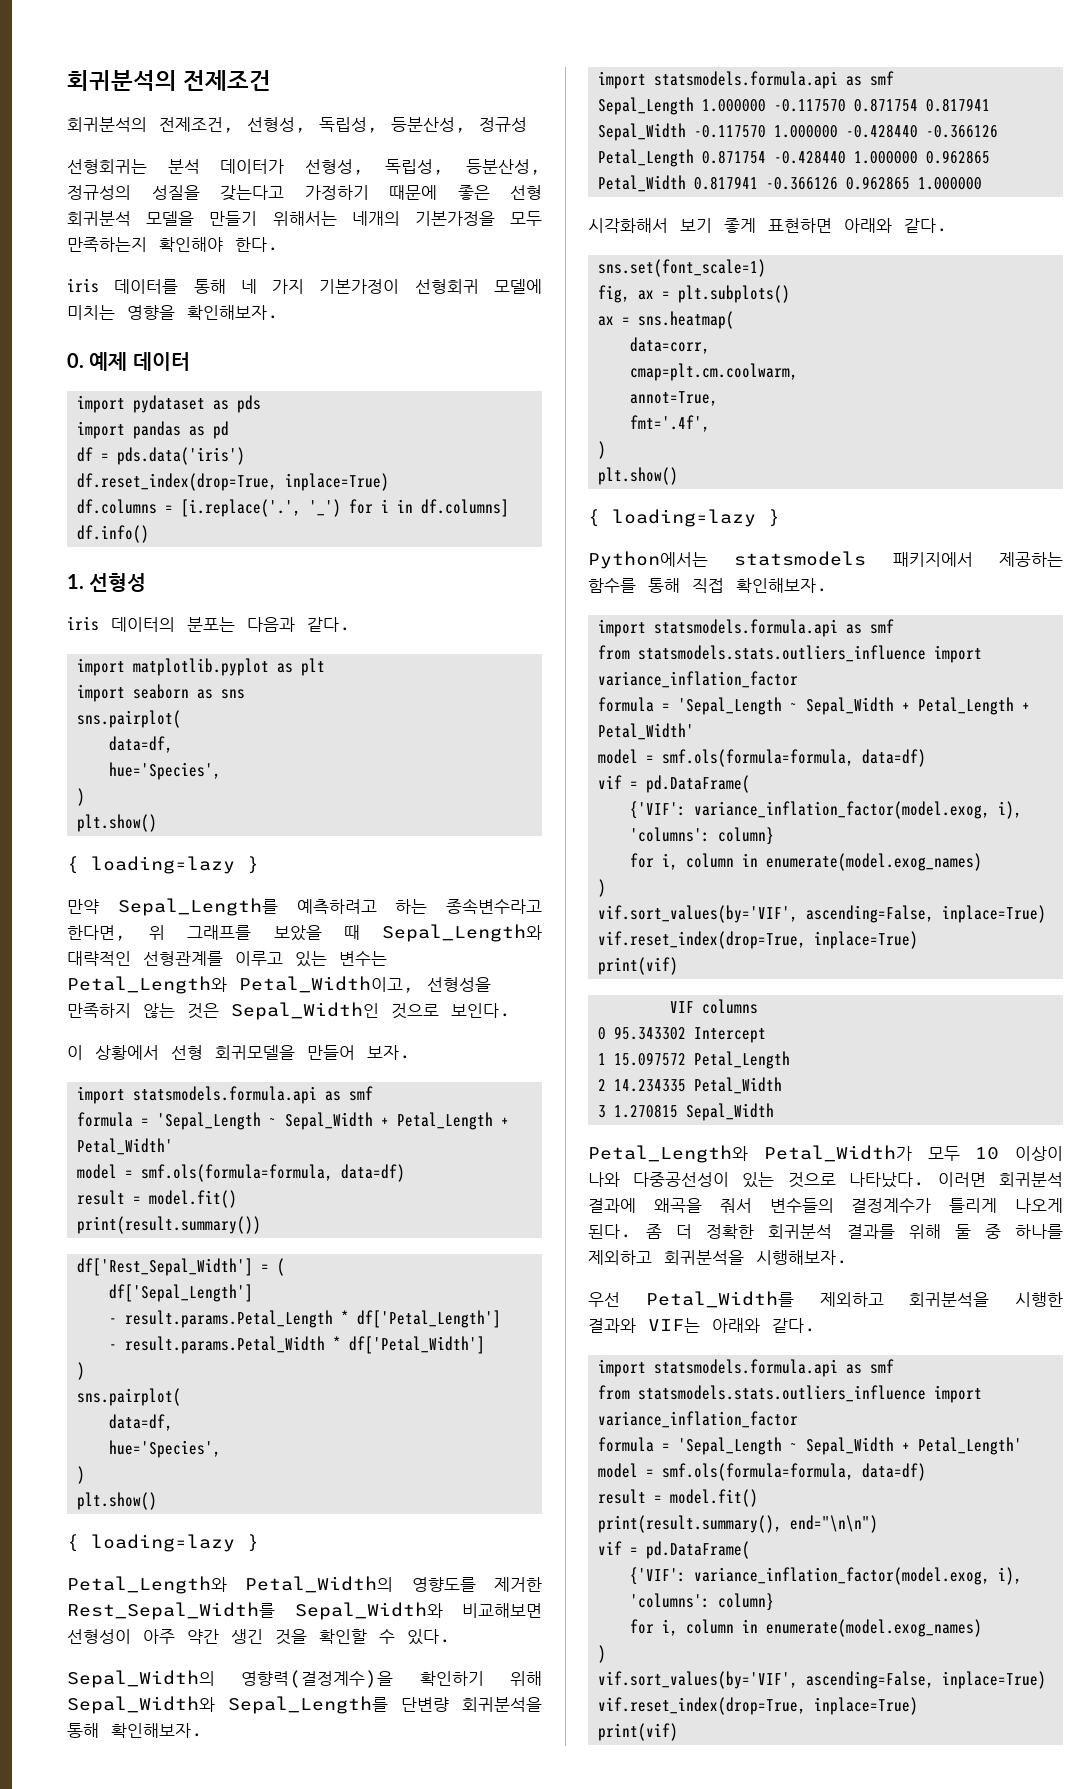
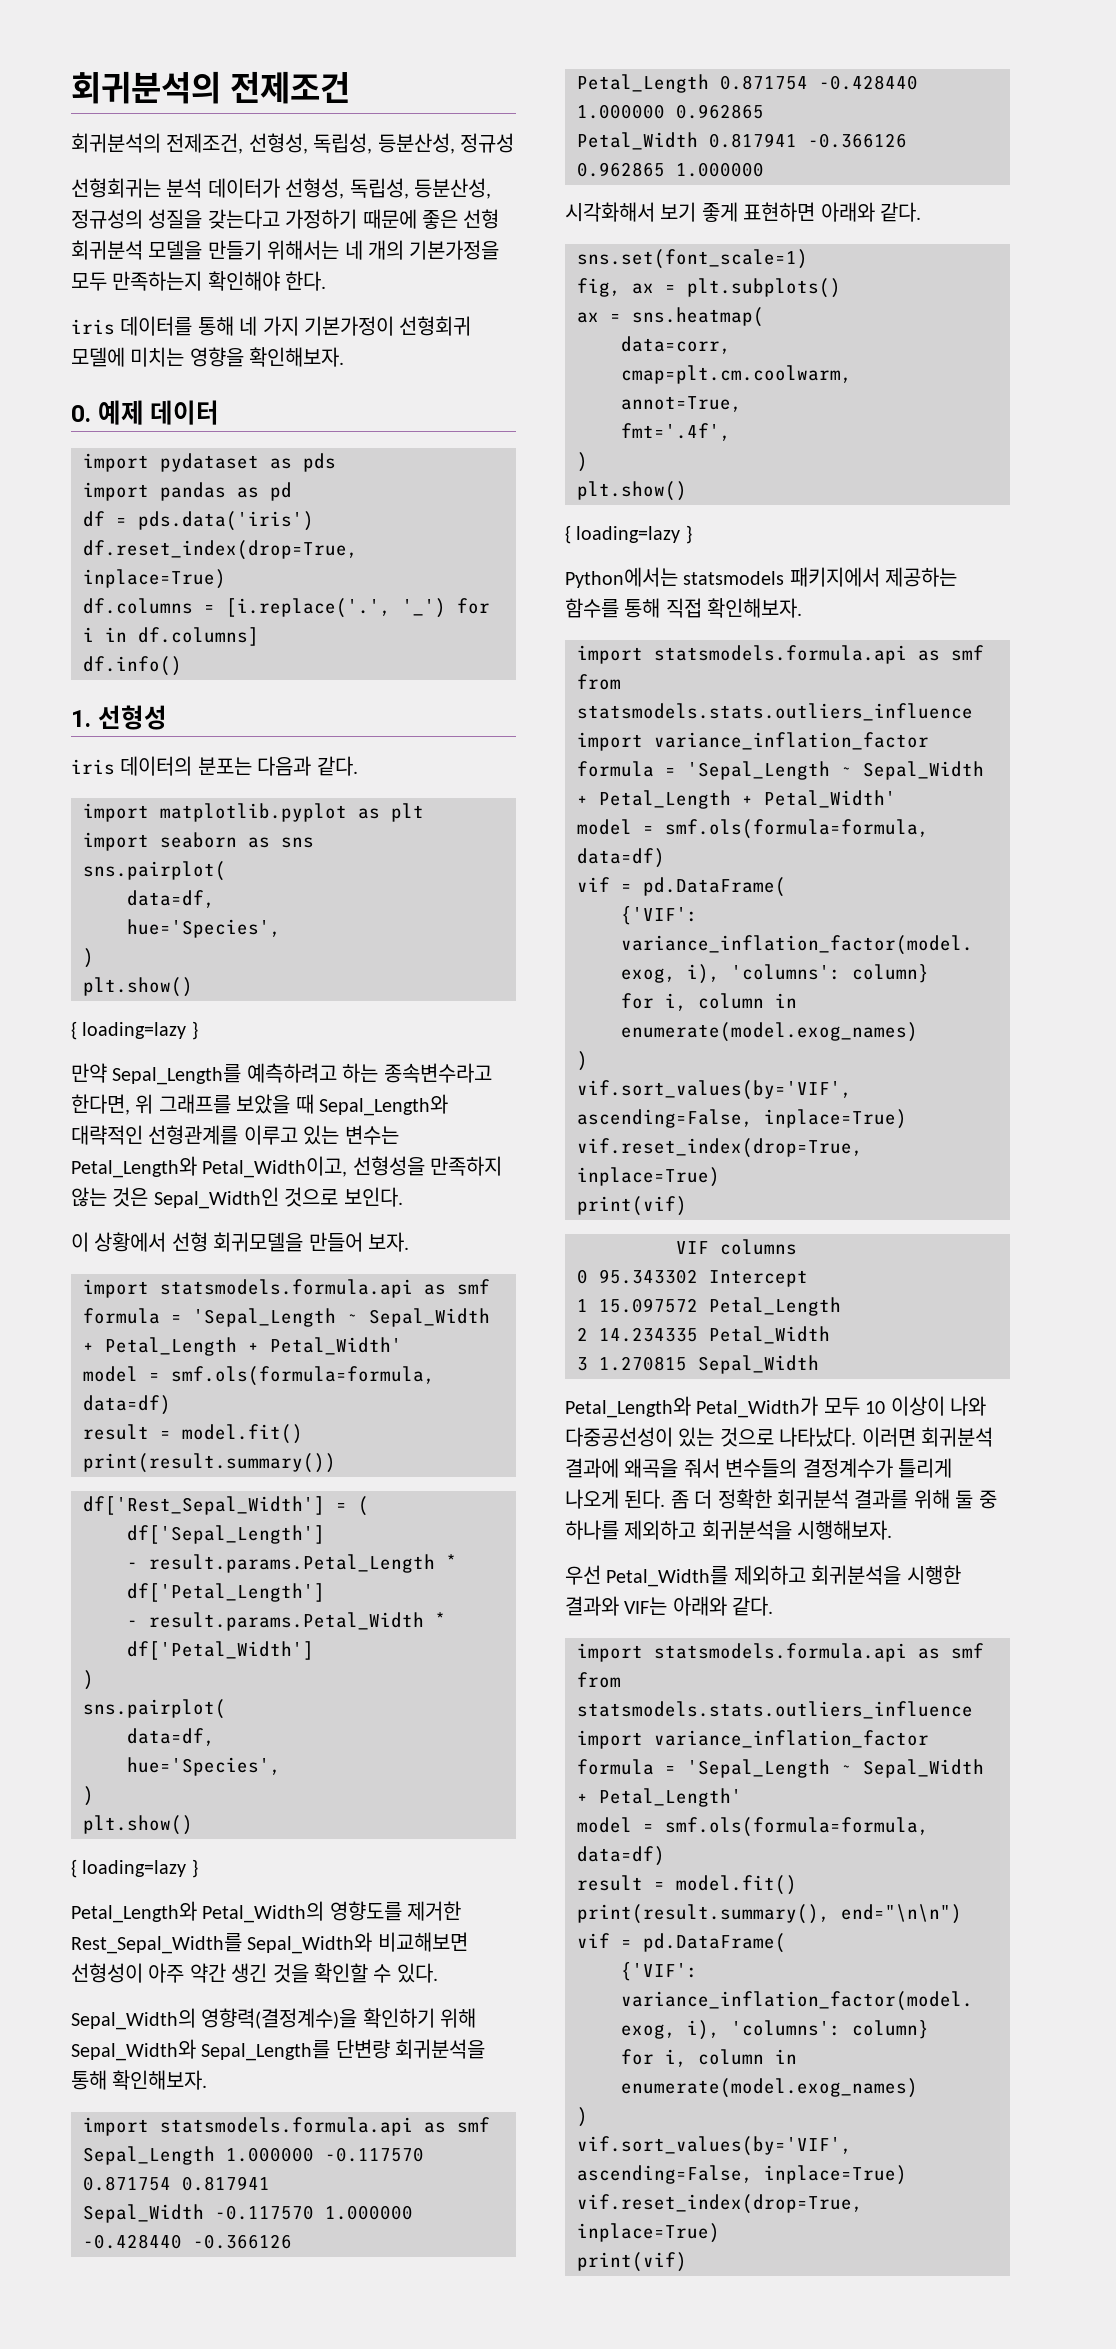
- 선형회귀는 분석 데이터가 선형성, 독립성, 등분산성, 정규성의 성질을 갖는다고 가정하기 때문에 좋은 선형 회귀분석 모델을 만들기 위해서는 네개의 기본가정을 모두 만족하는지 확인해야 한다.
+ 선형회귀는 분석 데이터가 선형성, 독립성, 등분산성, 정규성의 성질을 갖는다고 가정하기 때문에 좋은 선형 회귀분석 모델을 만들기 위해서는 네 개의 기본가정을 모두 만족하는지 확인해야 한다.

